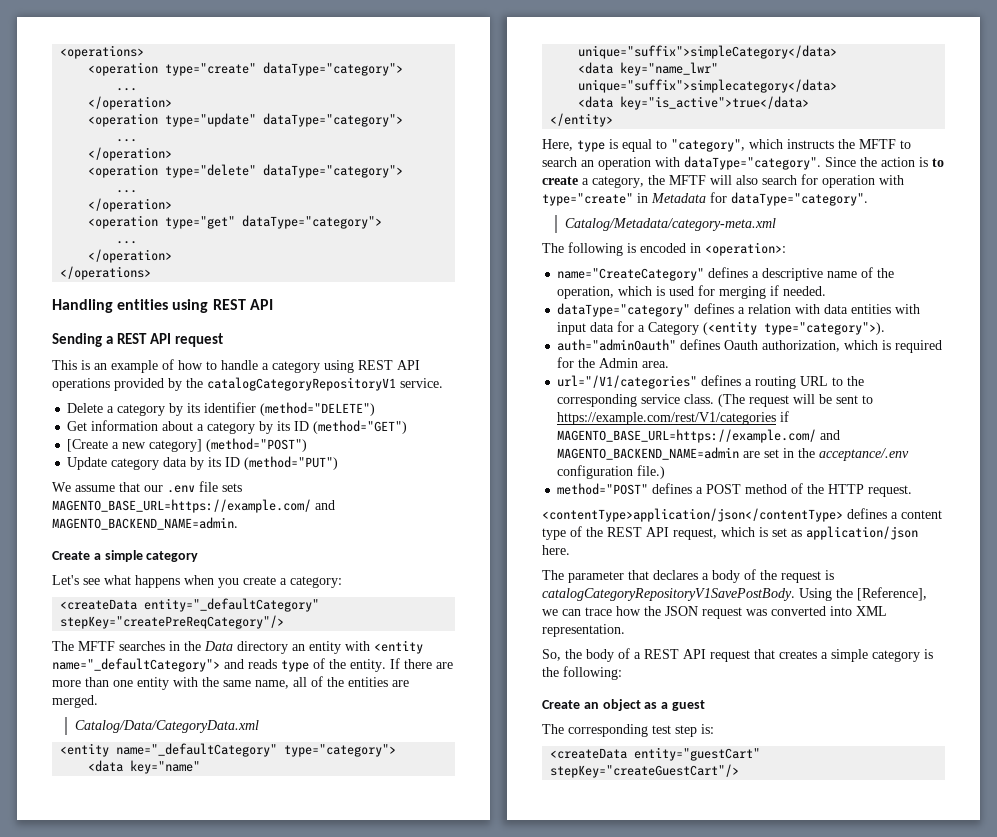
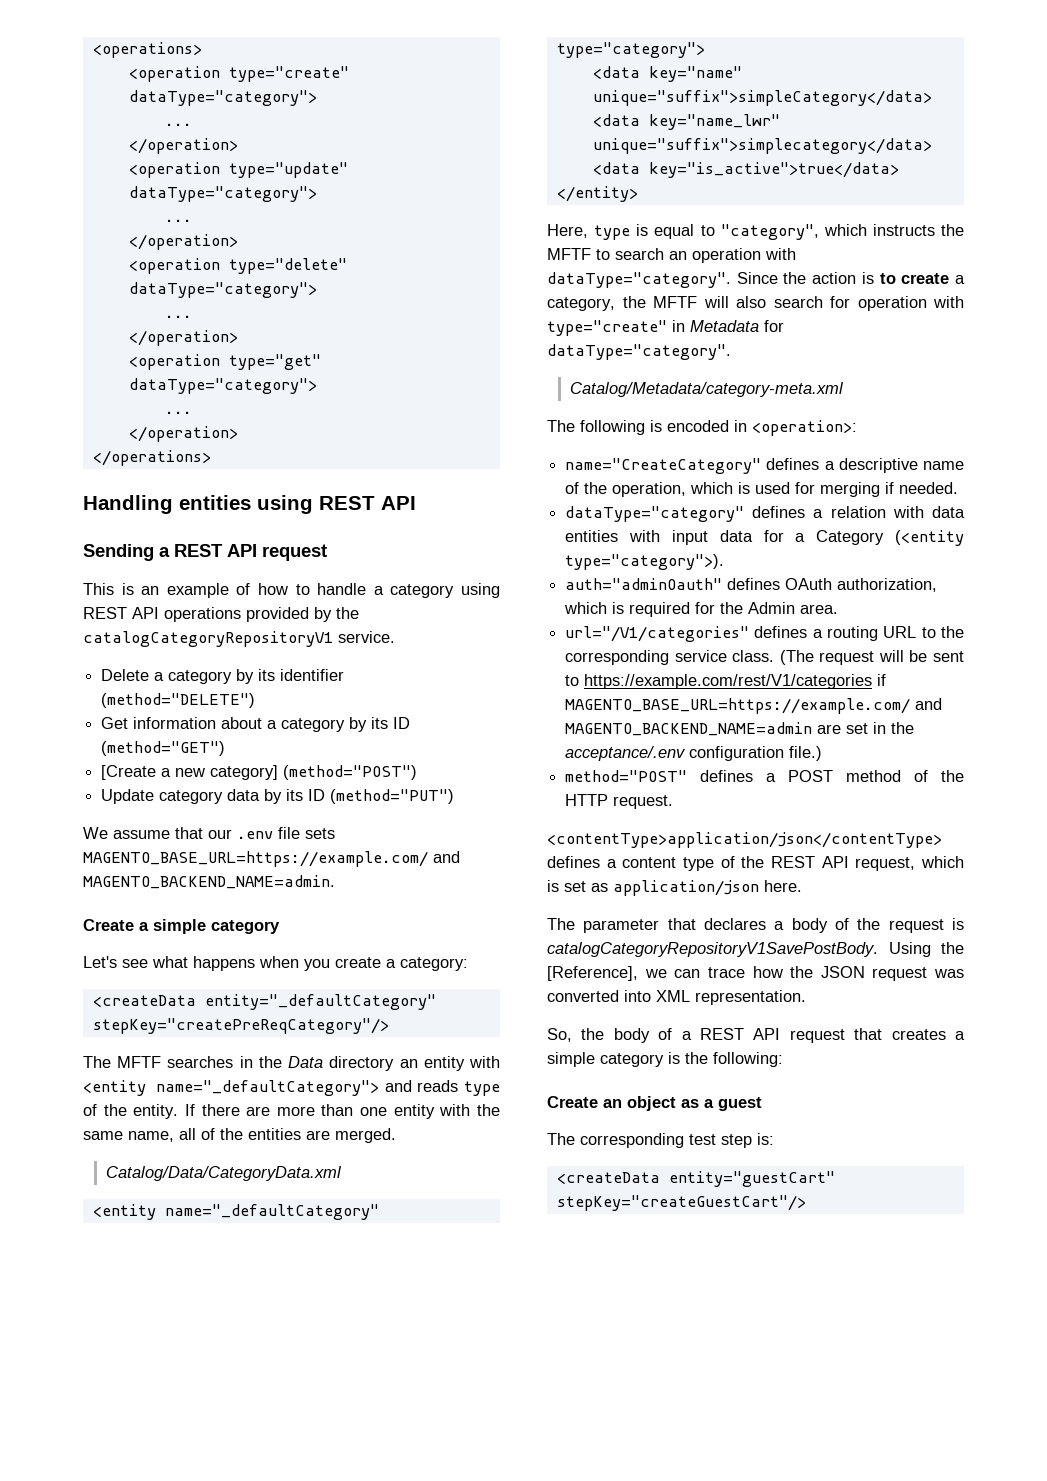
- auth="adminOauth" defines Oauth authorization, which is required for the Admin area.
+ auth="adminOauth" defines OAuth authorization, which is required for the Admin area.

